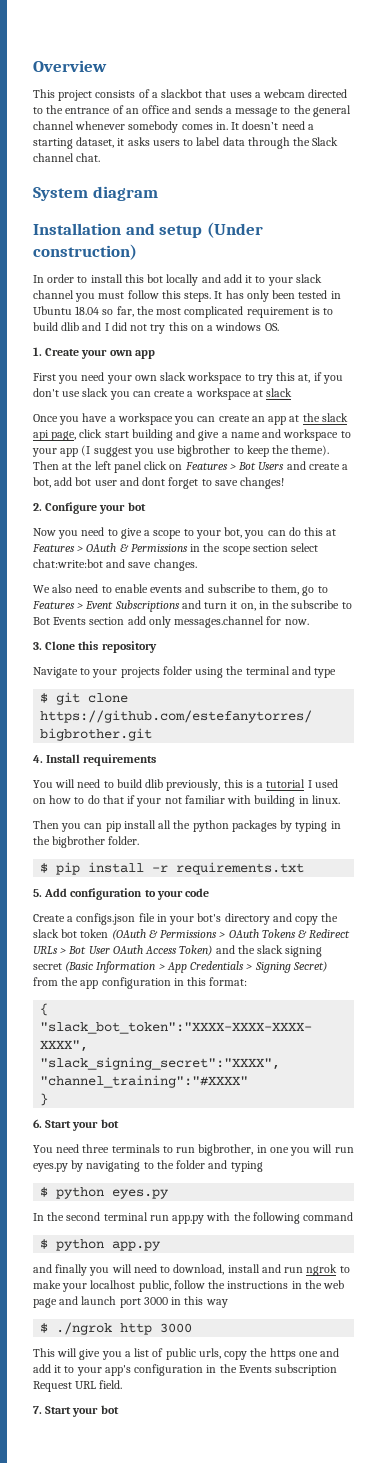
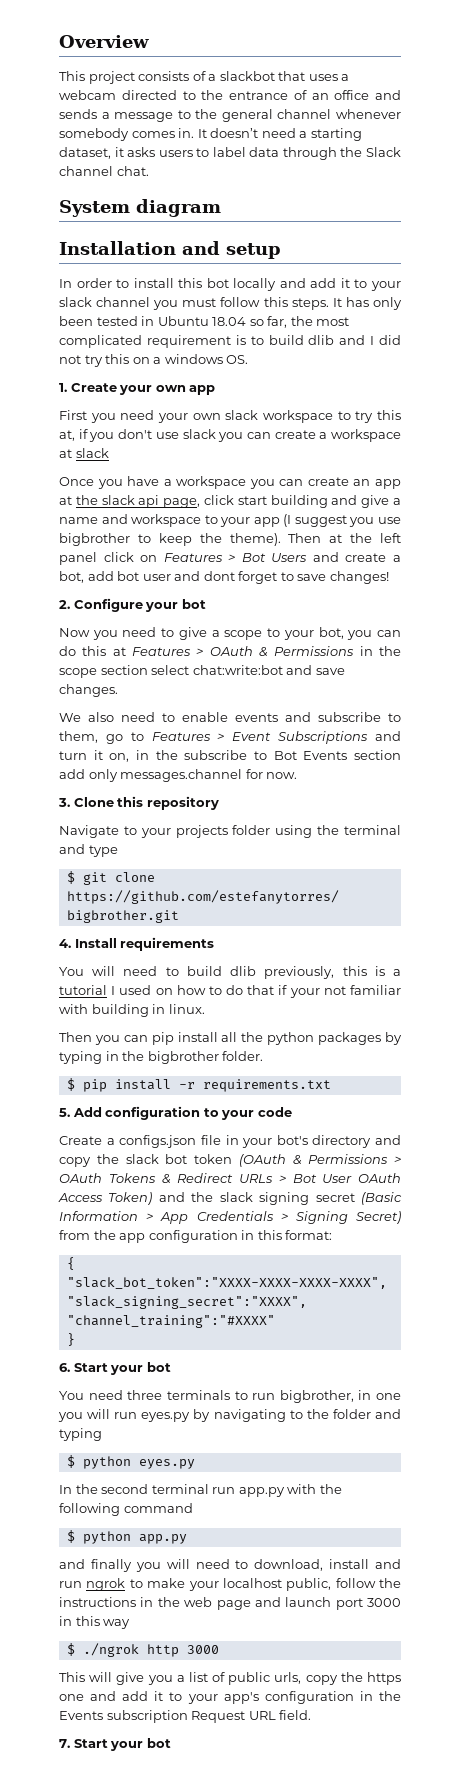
- Installation and setup (Under construction)
+ Installation and setup

